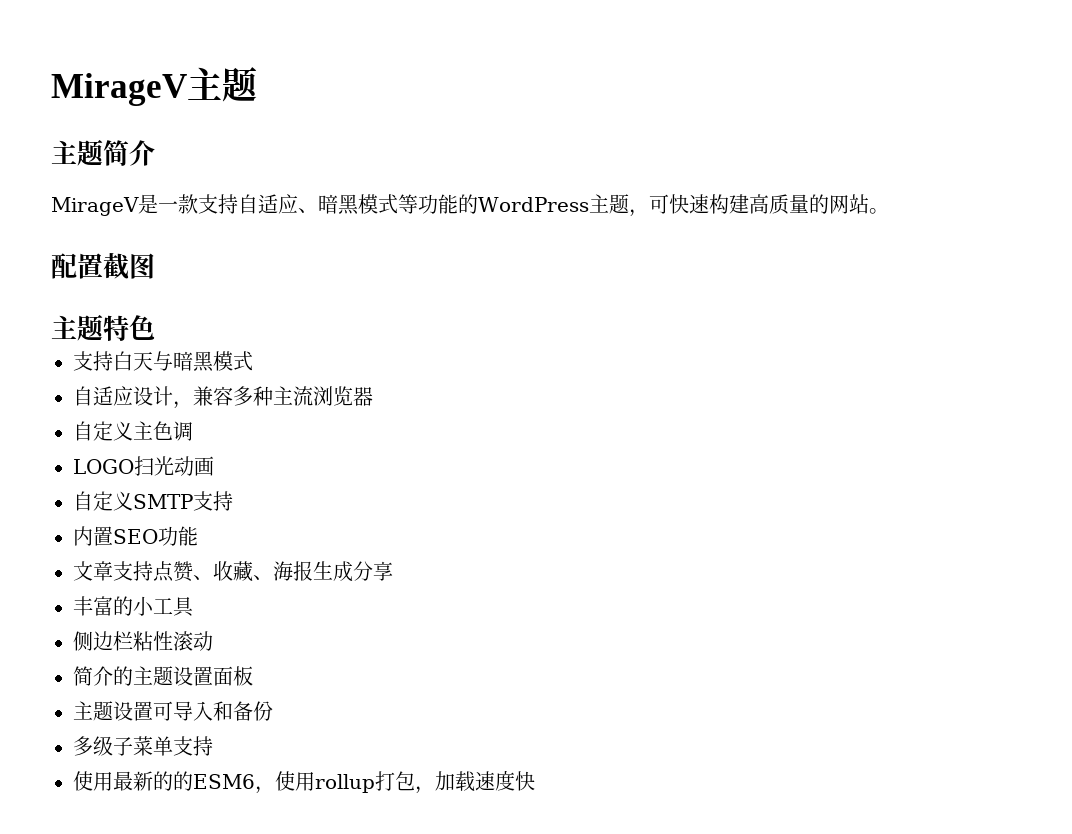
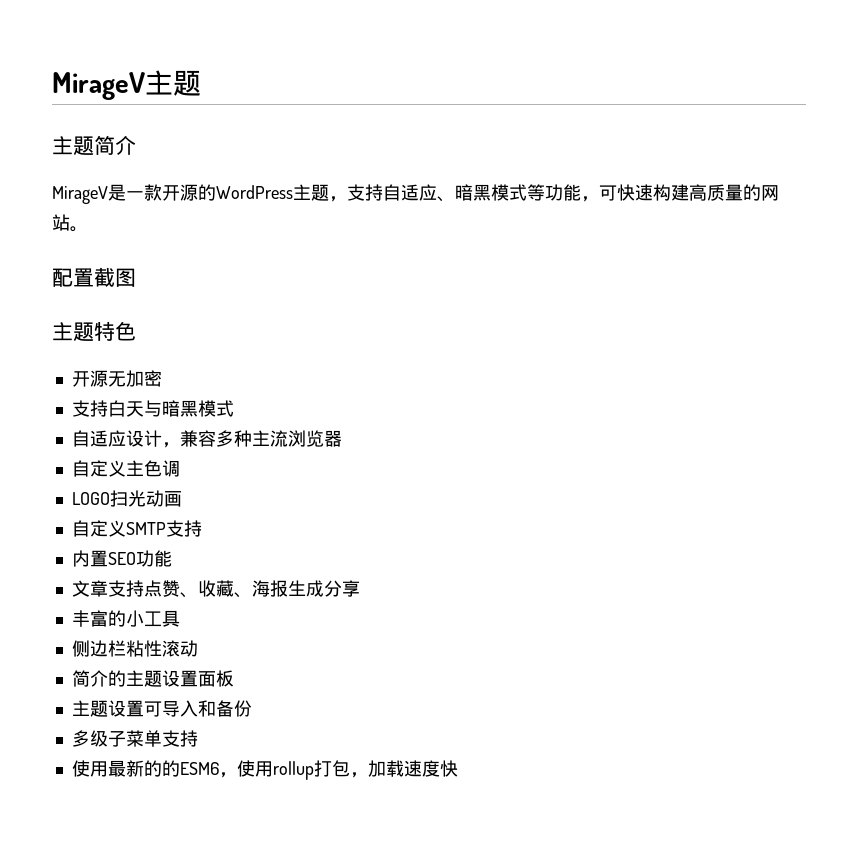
- MirageV是一款支持自适应、暗黑模式等功能的WordPress主题，可快速构建高质量的网站。
+ MirageV是一款开源的WordPress主题，支持自适应、暗黑模式等功能，可快速构建高质量的网站。
+ 开源无加密

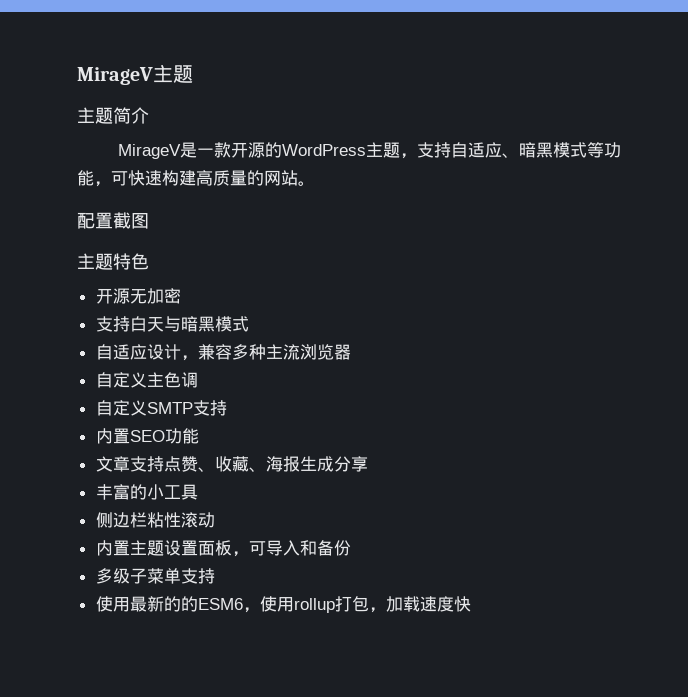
- LOGO扫光动画
- 简介的主题设置面板
- 主题设置可导入和备份
+ 内置主题设置面板，可导入和备份

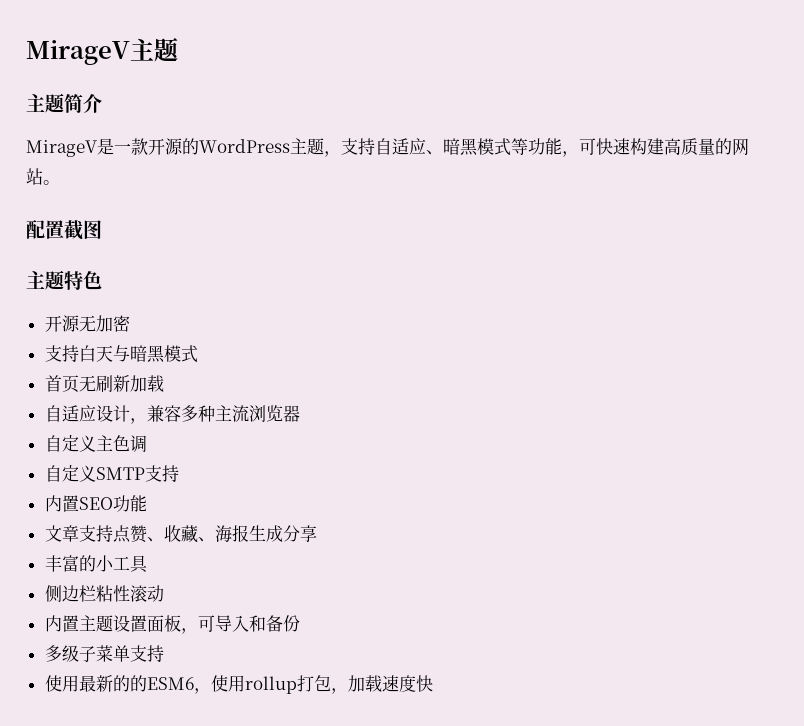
+ 首页无刷新加载

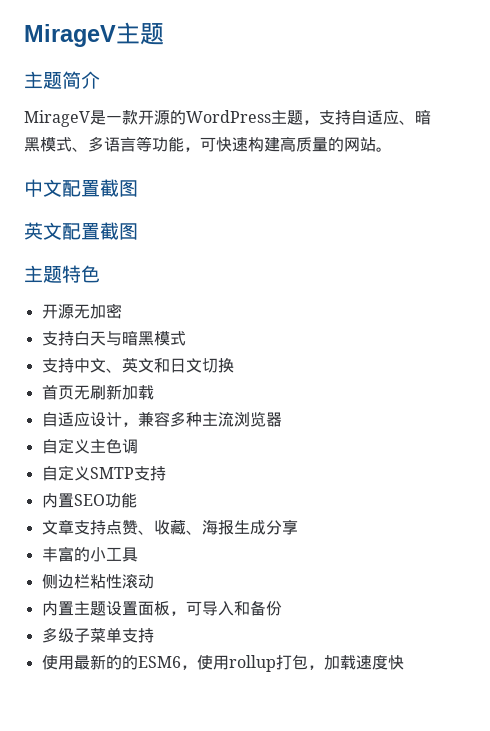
- MirageV是一款开源的WordPress主题，支持自适应、暗黑模式等功能，可快速构建高质量的网站。
+ MirageV是一款开源的WordPress主题，支持自适应、暗黑模式、多语言等功能，可快速构建高质量的网站。
- 配置截图
+ 中文配置截图
+ 英文配置截图
+ 支持中文、英文和日文切换

